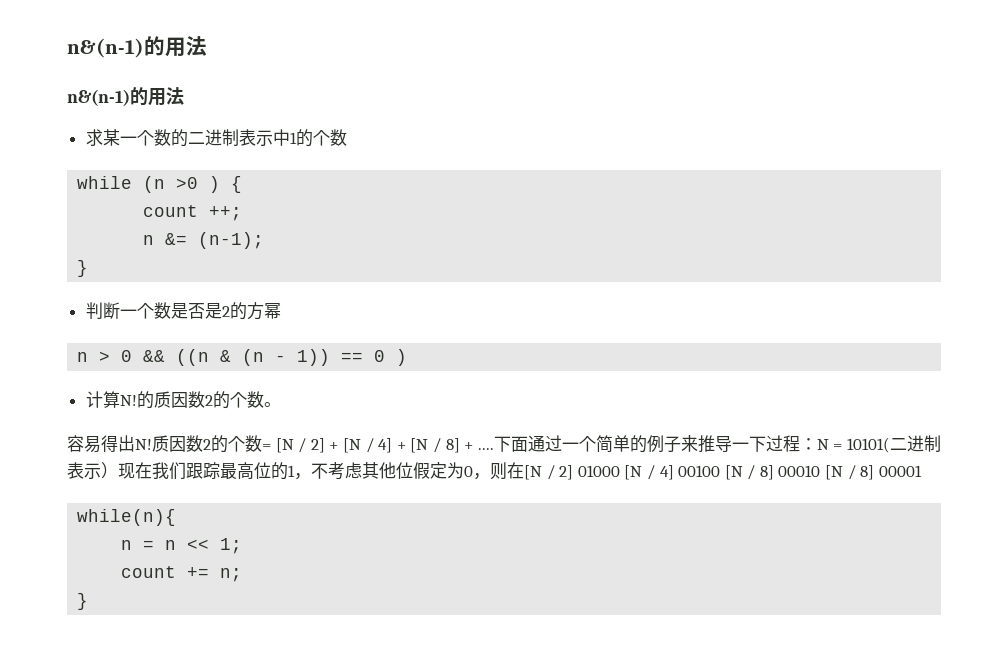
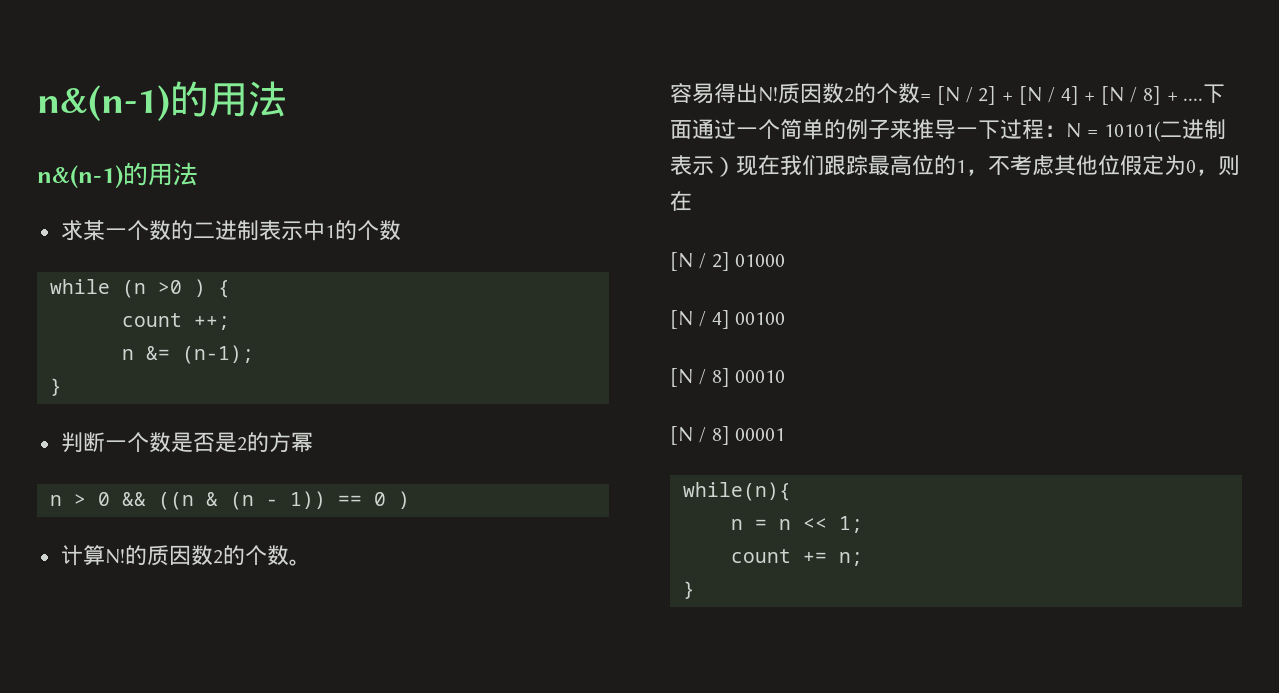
- 下面通过一个简单的例子来推导一下过程：N = 10101(二进制表示）现在我们跟踪最高位的1，不考虑其他位假定为0，则在[N / 2] 01000 [N / 4] 00100 [N / 8] 00010 [N / 8] 00001
+ 下面通过一个简单的例子来推导一下过程：N = 10101(二进制表示）现在我们跟踪最高位的1，不考虑其他位假定为0，则在
+ [N / 2] 01000
+ [N / 4] 00100
+ [N / 8] 00010
+ [N / 8] 00001

